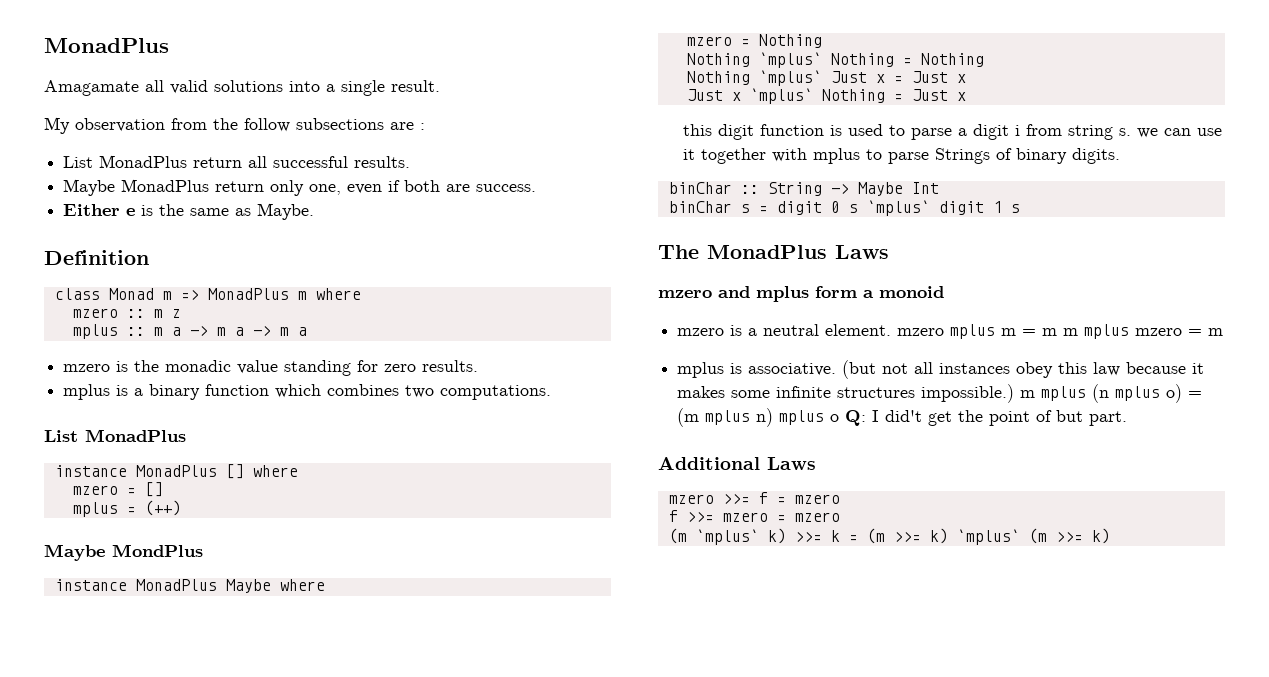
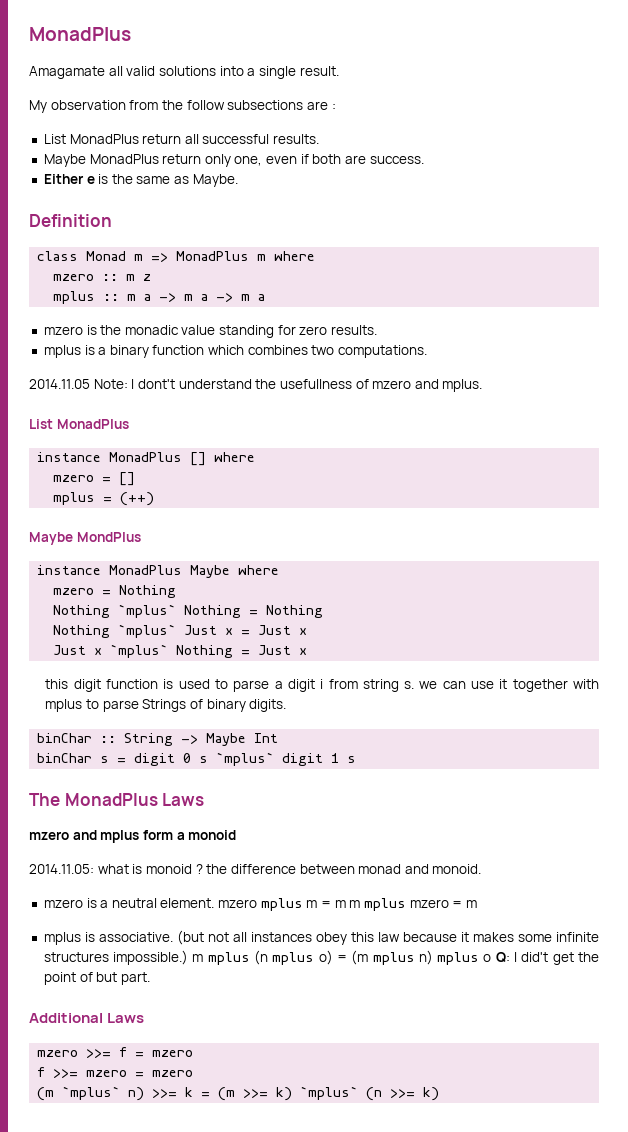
+ 2014.11.05 Note: I dont't understand the usefullness of mzero and mplus.
+ 2014.11.05: what is monoid ? the difference between monad and monoid.
- (m `mplus` k) >>= k = (m >>= k) `mplus` (m >>= k)
+ (m `mplus` n) >>= k = (m >>= k) `mplus` (n >>= k)

